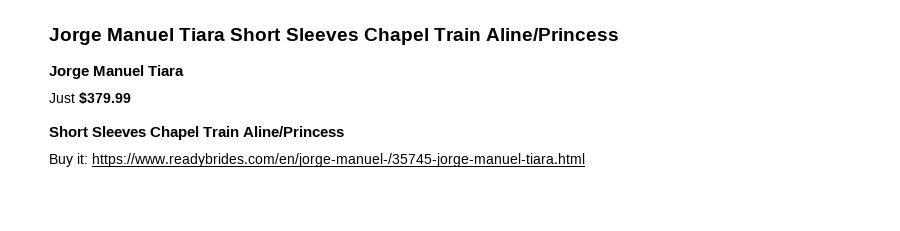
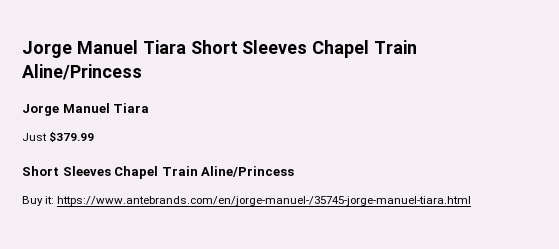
- Buy it: https://www.readybrides.com/en/jorge-manuel-/35745-jorge-manuel-tiara.html
+ Buy it: https://www.antebrands.com/en/jorge-manuel-/35745-jorge-manuel-tiara.html

